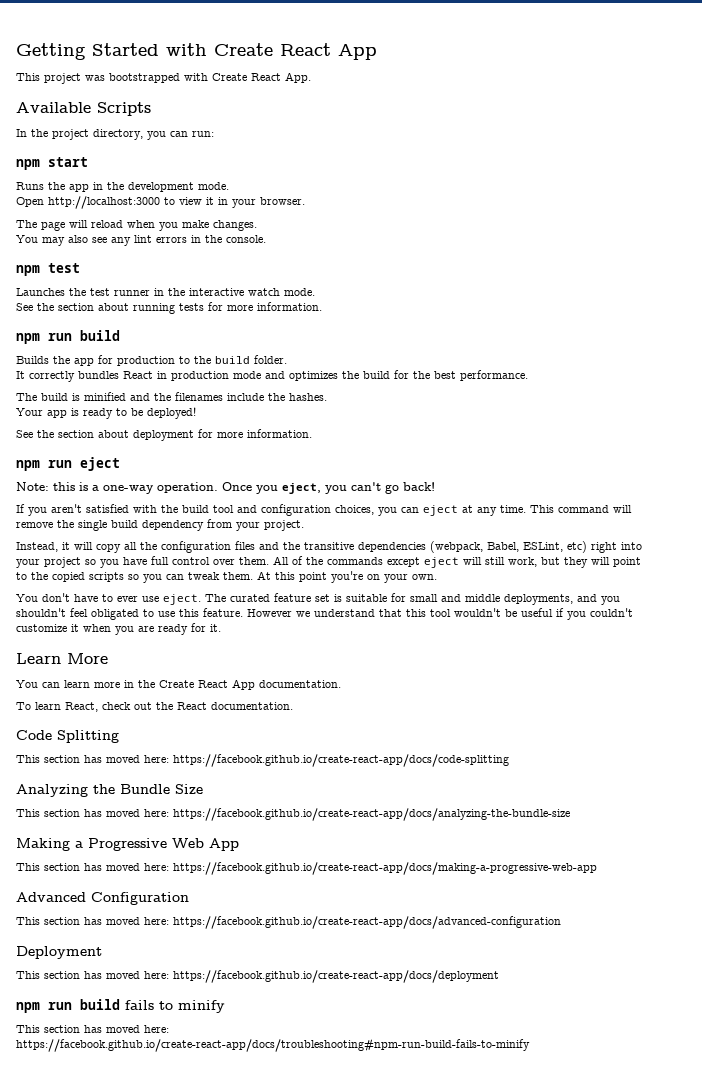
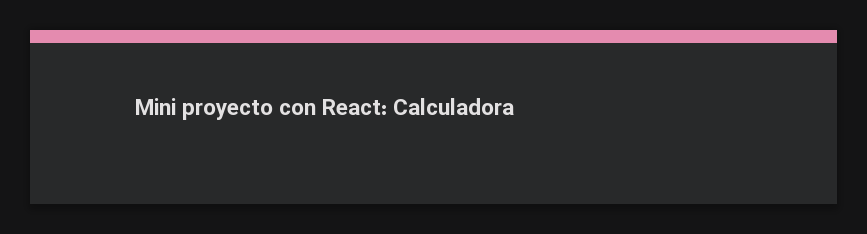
- Getting Started with Create React App
- This project was bootstrapped with Create React App.
- Available Scripts
- In the project directory, you can run:
- npm start
- Runs the app in the development mode.
- Open http://localhost:3000 to view it in your browser.
- The page will reload when you make changes.
- You may also see any lint errors in the console.
- npm test
- Launches the test runner in the interactive watch mode.
- See the section about running tests for more information.
- npm run build
- Builds the app for production to the build folder.
- It correctly bundles React in production mode and optimizes the build for the best performance.
- The build is minified and the filenames include the hashes.
- Your app is ready to be deployed!
- See the section about deployment for more information.
- npm run eject
- Note: this is a one-way operation. Once you eject, you can't go back!
- If you aren't satisfied with the build tool and configuration choices, you can eject at any time. This command will remove the single build dependency from your project.
- Instead, it will copy all the configuration files and the transitive dependencies (webpack, Babel, ESLint, etc) right into your project so you have full control over them. All of the commands except eject will still work, but they will point to the copied scripts so you can tweak them. At this point you're on your own.
- You don't have to ever use eject. The curated feature set is suitable for small and middle deployments, and you shouldn't feel obligated to use this feature. However we understand that this tool wouldn't be useful if you couldn't customize it when you are ready for it.
- Learn More
- You can learn more in the Create React App documentation.
- To learn React, check out the React documentation.
- Code Splitting
- This section has moved here: https://facebook.github.io/create-react-app/docs/code-splitting
- Analyzing the Bundle Size
- This section has moved here: https://facebook.github.io/create-react-app/docs/analyzing-the-bundle-size
- Making a Progressive Web App
- This section has moved here: https://facebook.github.io/create-react-app/docs/making-a-progressive-web-app
- Advanced Configuration
- This section has moved here: https://facebook.github.io/create-react-app/docs/advanced-configuration
- Deployment
- This section has moved here: https://facebook.github.io/create-react-app/docs/deployment
- npm run build fails to minify
- This section has moved here: https://facebook.github.io/create-react-app/docs/troubleshooting#npm-run-build-fails-to-minify
+ Mini proyecto con React: Calculadora

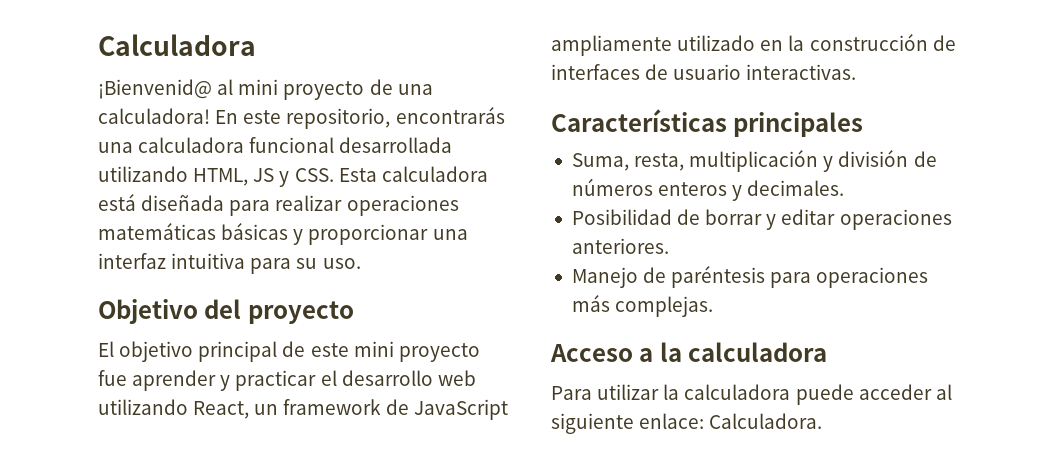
- Mini proyecto con React: Calculadora
+ Calculadora
+ ¡Bienvenid@ al mini proyecto de una calculadora! En este repositorio, encontrarás una calculadora funcional desarrollada utilizando HTML, JS y CSS. Esta calculadora está diseñada para realizar operaciones matemáticas básicas y proporcionar una interfaz intuitiva para su uso.
+ Objetivo del proyecto
+ El objetivo principal de este mini proyecto fue aprender y practicar el desarrollo web utilizando React, un framework de JavaScript ampliamente utilizado en la construcción de interfaces de usuario interactivas.
+ Características principales
+ Suma, resta, multiplicación y división de números enteros y decimales.
+ Posibilidad de borrar y editar operaciones anteriores.
+ Manejo de paréntesis para operaciones más complejas.
+ Acceso a la calculadora
+ Para utilizar la calculadora puede acceder al siguiente enlace: Calculadora.

